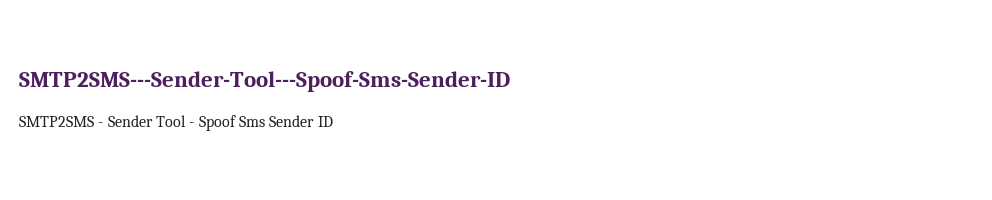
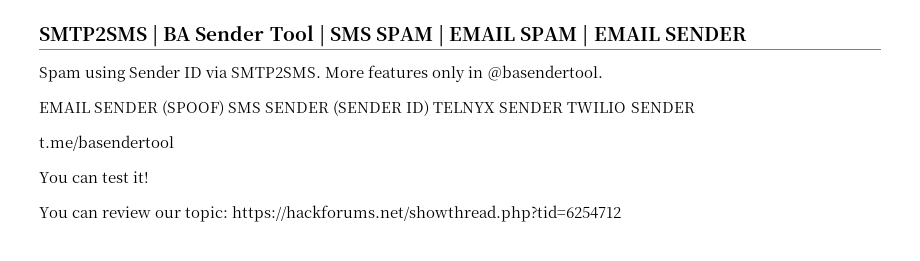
- SMTP2SMS---Sender-Tool---Spoof-Sms-Sender-ID
- SMTP2SMS - Sender Tool - Spoof Sms Sender ID
+ SMTP2SMS | BA Sender Tool | SMS SPAM | EMAIL SPAM | EMAIL SENDER
+ Spam using Sender ID via SMTP2SMS. More features only in @basendertool.
+ EMAIL SENDER (SPOOF) SMS SENDER (SENDER ID) TELNYX SENDER TWILIO SENDER
+ t.me/basendertool
+ You can test it!
+ You can review our topic: https://hackforums.net/showthread.php?tid=6254712

